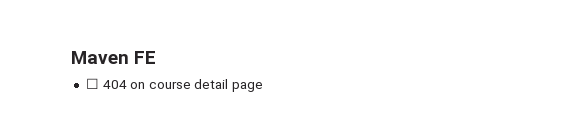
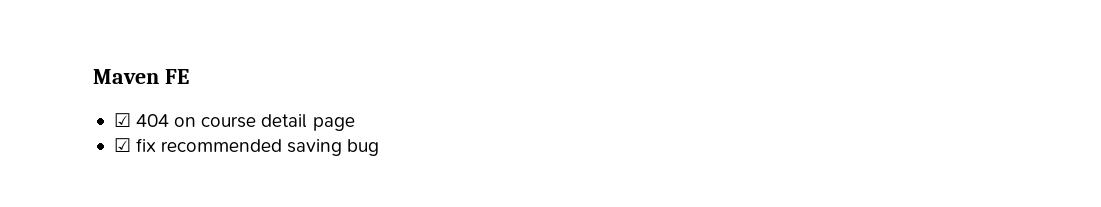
- ☐ 404 on course detail page
+ ☑ 404 on course detail page
+ ☑ fix recommended saving bug

